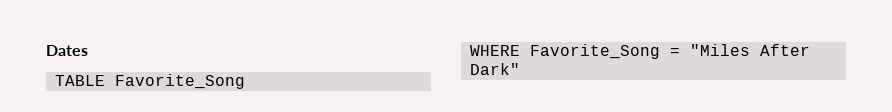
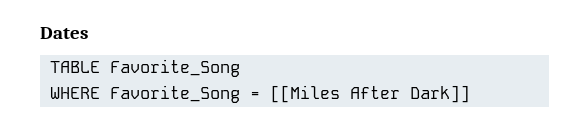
- WHERE Favorite_Song = "Miles After Dark"
+ WHERE Favorite_Song = [[Miles After Dark]]

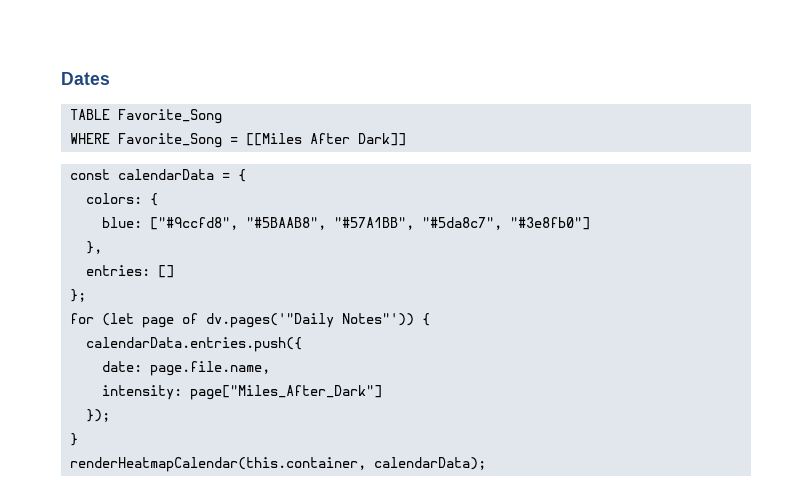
+ const calendarData = {
+ colors: {
+ blue: ["#9ccfd8", "#5BAAB8", "#57A1BB", "#5da8c7", "#3e8fb0"]
+ },
+ entries: []
+ };
+ for (let page of dv.pages('"Daily Notes"')) {
+ calendarData.entries.push({
+ date: page.file.name,
+ intensity: page["Miles_After_Dark"]
+ });
+ }
+ renderHeatmapCalendar(this.container, calendarData);

